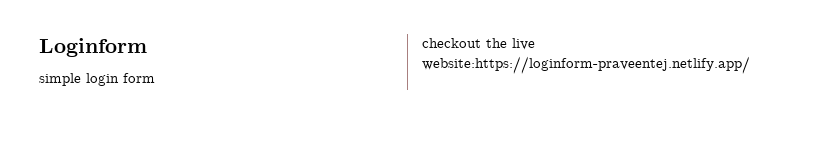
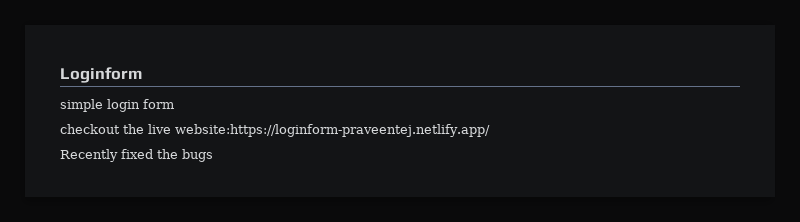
+ Recently fixed the bugs

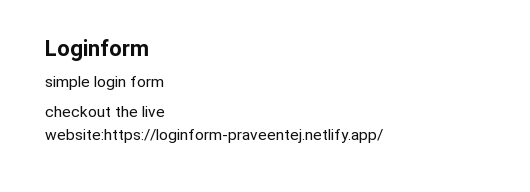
- Recently fixed the bugs

